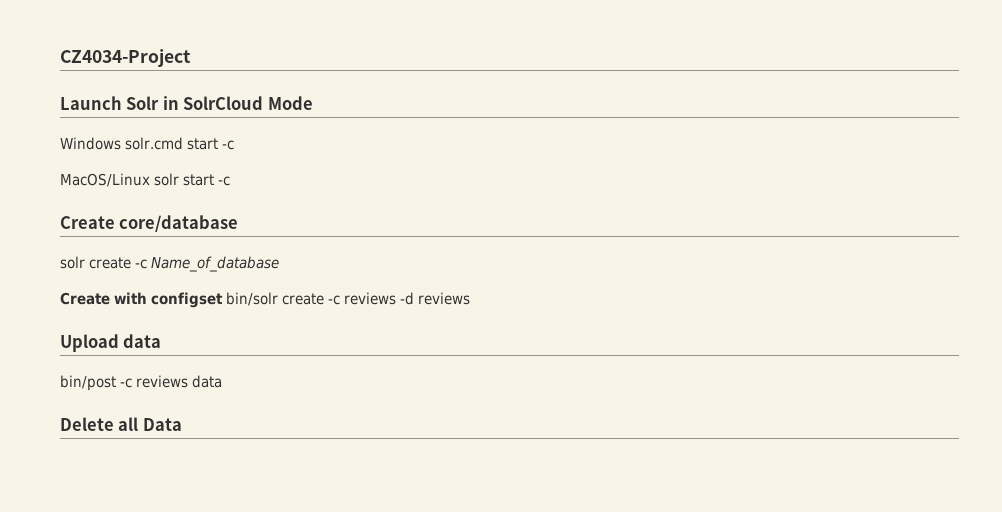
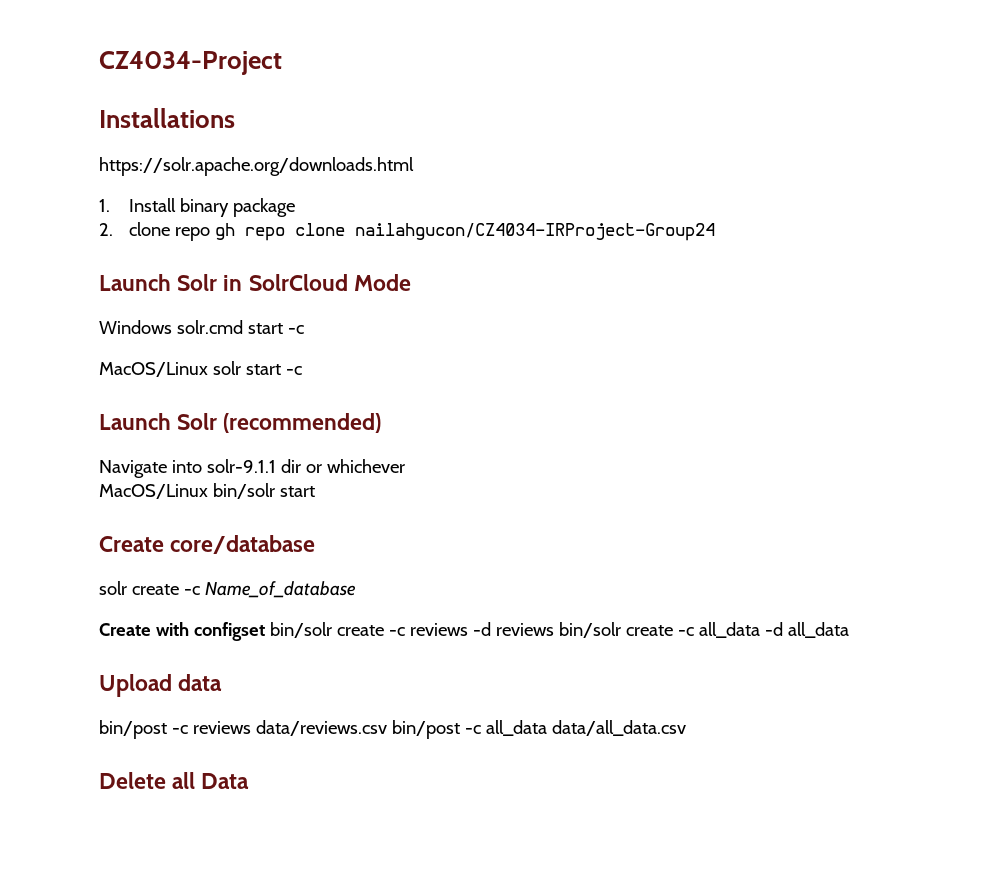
+ Installations
+ https://solr.apache.org/downloads.html
+ 1. Install binary package
+ 2. clone repo gh repo clone nailahgucon/CZ4034-IRProject-Group24
+ Launch Solr (recommended)
+ Navigate into solr-9.1.1 dir or whichever
+ MacOS/Linux bin/solr start
- Create with configset bin/solr create -c reviews -d reviews
+ Create with configset bin/solr create -c reviews -d reviews bin/solr create -c all_data -d all_data
- bin/post -c reviews data
+ bin/post -c reviews data/reviews.csv bin/post -c all_data data/all_data.csv

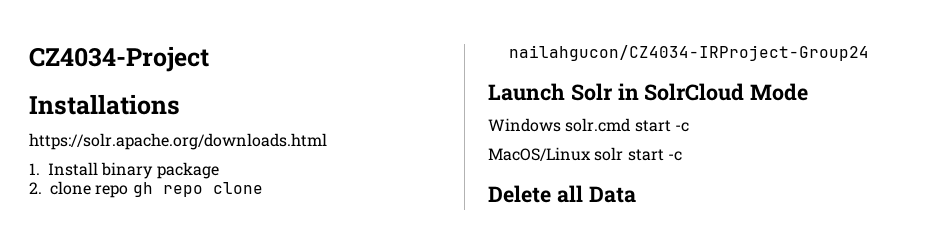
- Launch Solr (recommended)
- Navigate into solr-9.1.1 dir or whichever
- MacOS/Linux bin/solr start
- Create core/database
- solr create -c Name_of_database
- Create with configset bin/solr create -c reviews -d reviews bin/solr create -c all_data -d all_data
- Upload data
- bin/post -c reviews data/reviews.csv bin/post -c all_data data/all_data.csv

